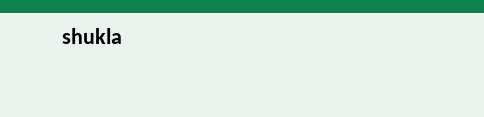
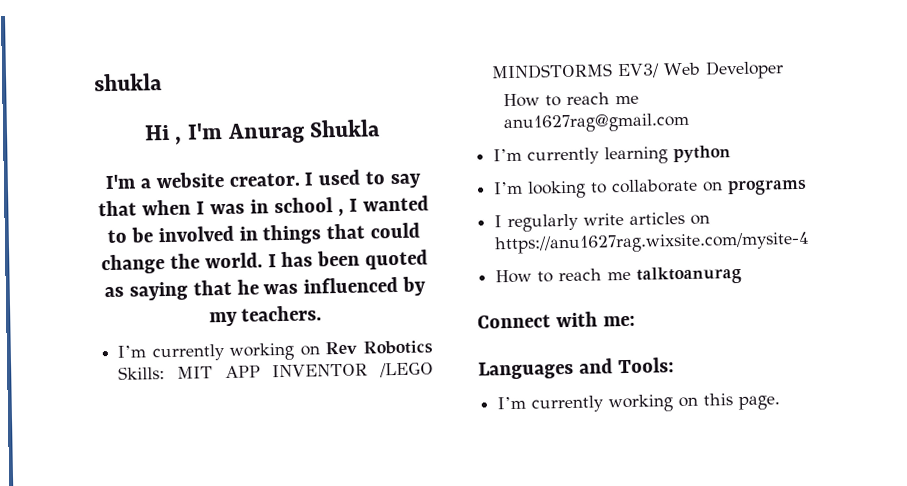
+ Hi , I'm Anurag Shukla
+ I'm a website creator. I used to say that when I was in school , I wanted to be involved in things that could change the world. I has been quoted as saying that he was influenced by my teachers.
+ I’m currently working on Rev Robotics Skills: MIT APP INVENTOR /LEGO MINDSTORMS EV3/ Web Developer
+ How to reach me anu1627rag@gmail.com
+ I’m currently learning python
+ I’m looking to collaborate on programs
+ I regularly write articles on https://anu1627rag.wixsite.com/mysite-4
+ How to reach me talktoanurag
+ Connect with me:
+ Languages and Tools:
+ I’m currently working on this page.

